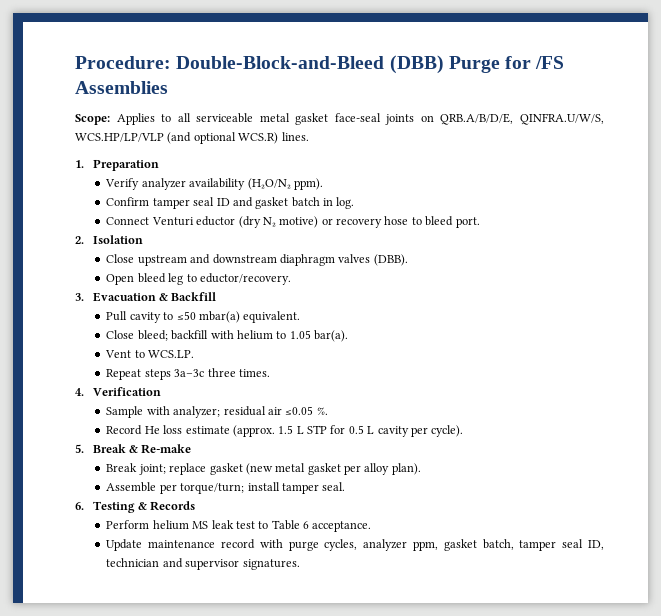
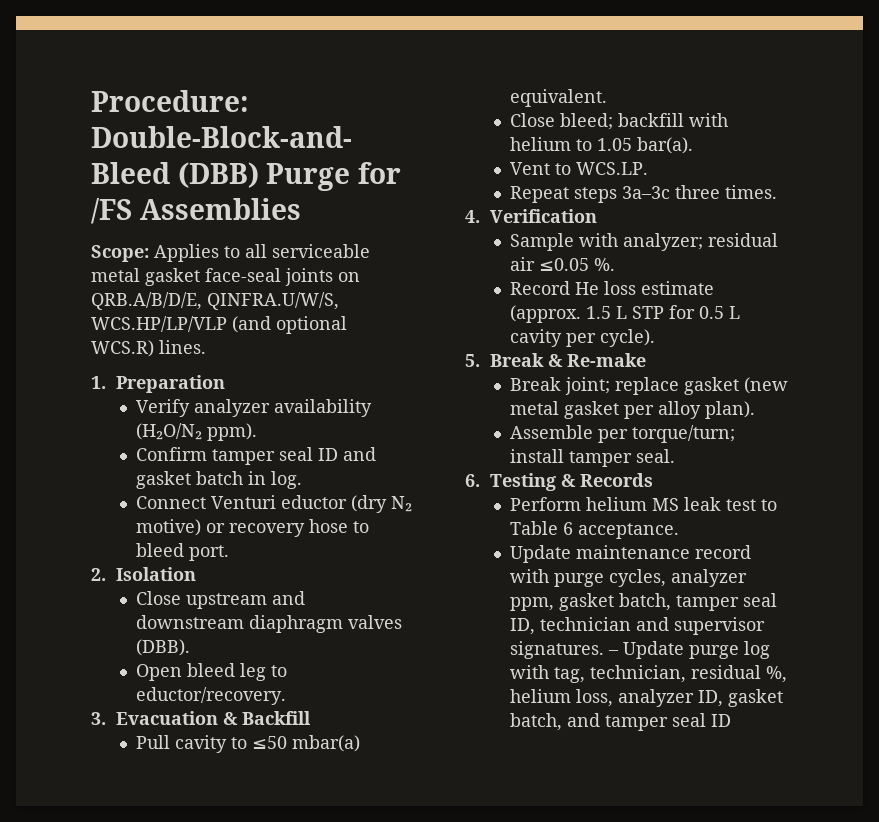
+ – Update purge log with tag, technician, residual %, helium loss, analyzer ID, gasket batch, and tamper seal ID

